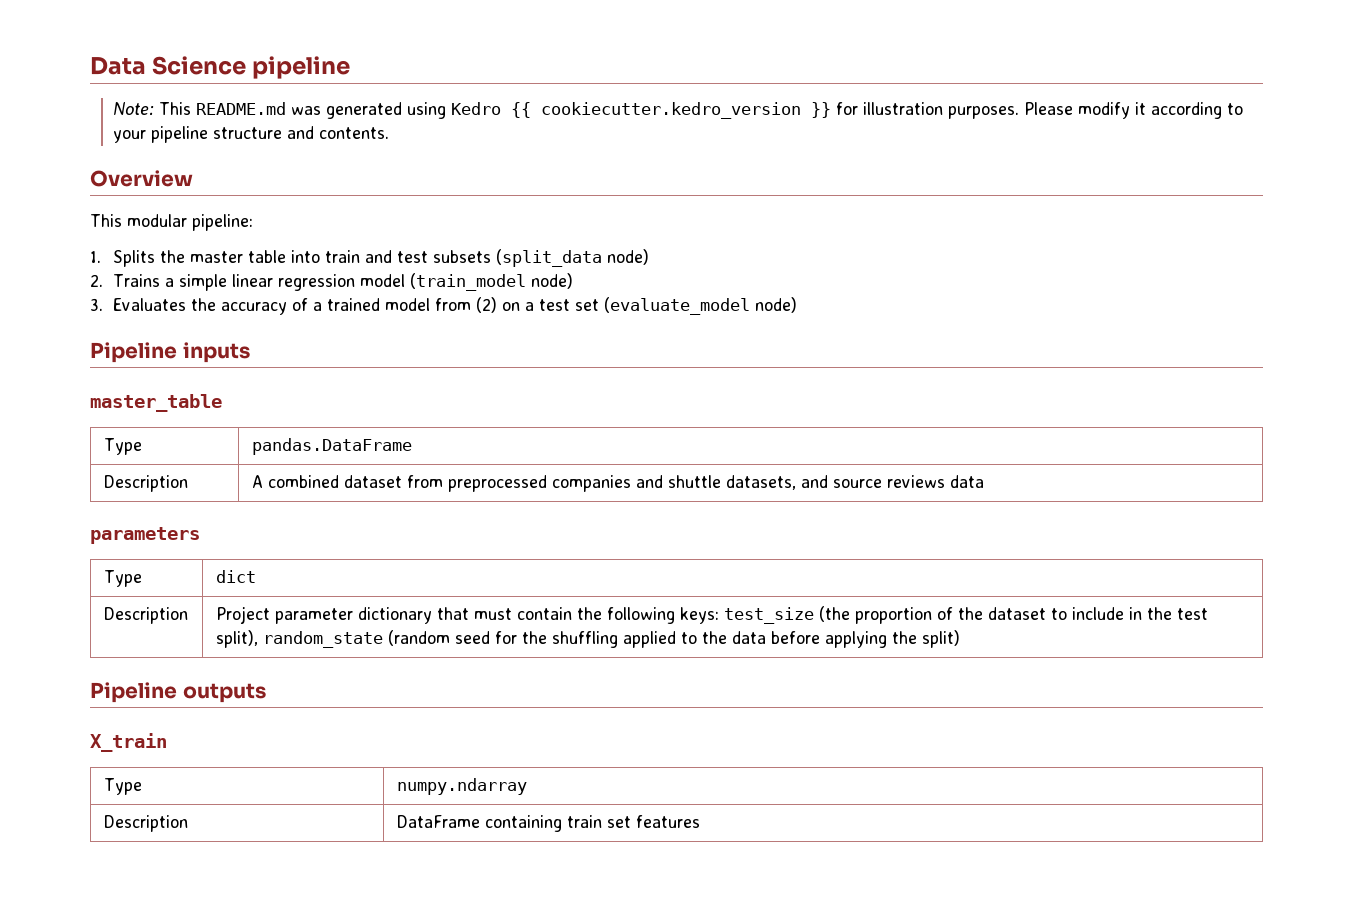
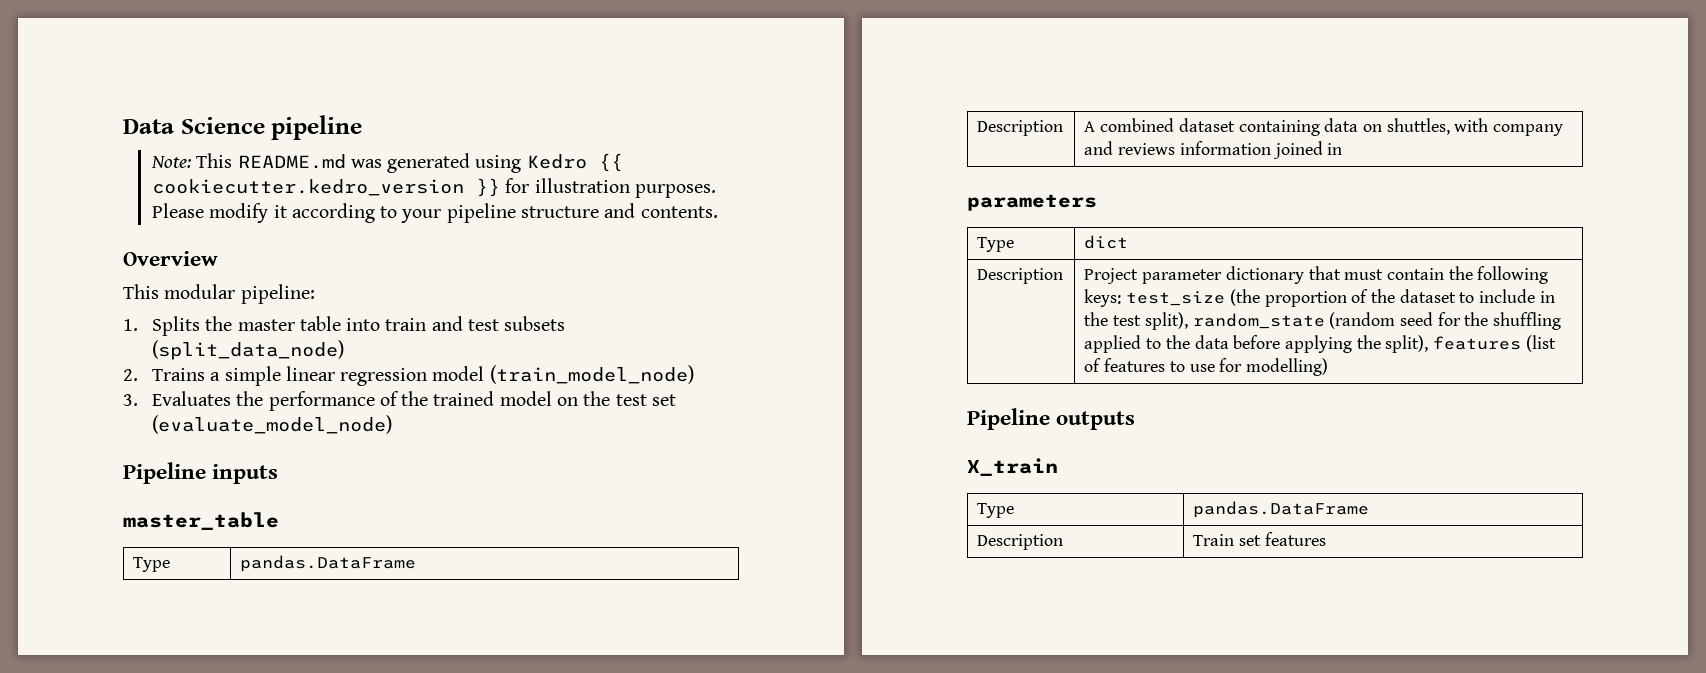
- 1. Splits the master table into train and test subsets (split_data node)
+ 1. Splits the master table into train and test subsets (split_data_node)
- 2. Trains a simple linear regression model (train_model node)
+ 2. Trains a simple linear regression model (train_model_node)
- 3. Evaluates the accuracy of a trained model from (2) on a test set (evaluate_model node)
+ 3. Evaluates the performance of the trained model on the test set (evaluate_model_node)
- Description | A combined dataset from preprocessed companies and shuttle datasets, and source reviews data
+ Description | A combined dataset containing data on shuttles, with company and reviews information joined in
- Project parameter dictionary that must contain the following keys: test_size (the proportion of the dataset to include in the test split), random_state (random seed for the shuffling applied to the data before applying the split)
+ Project parameter dictionary that must contain the following keys: test_size (the proportion of the dataset to include in the test split), random_state (random seed for the shuffling applied to the data before applying the split), features (list of features to use for modelling)
  X_train
- Type | numpy.ndarray
- Description | DataFrame containing train set features
+ Type | pandas.DataFrame
+ Description | Train set features

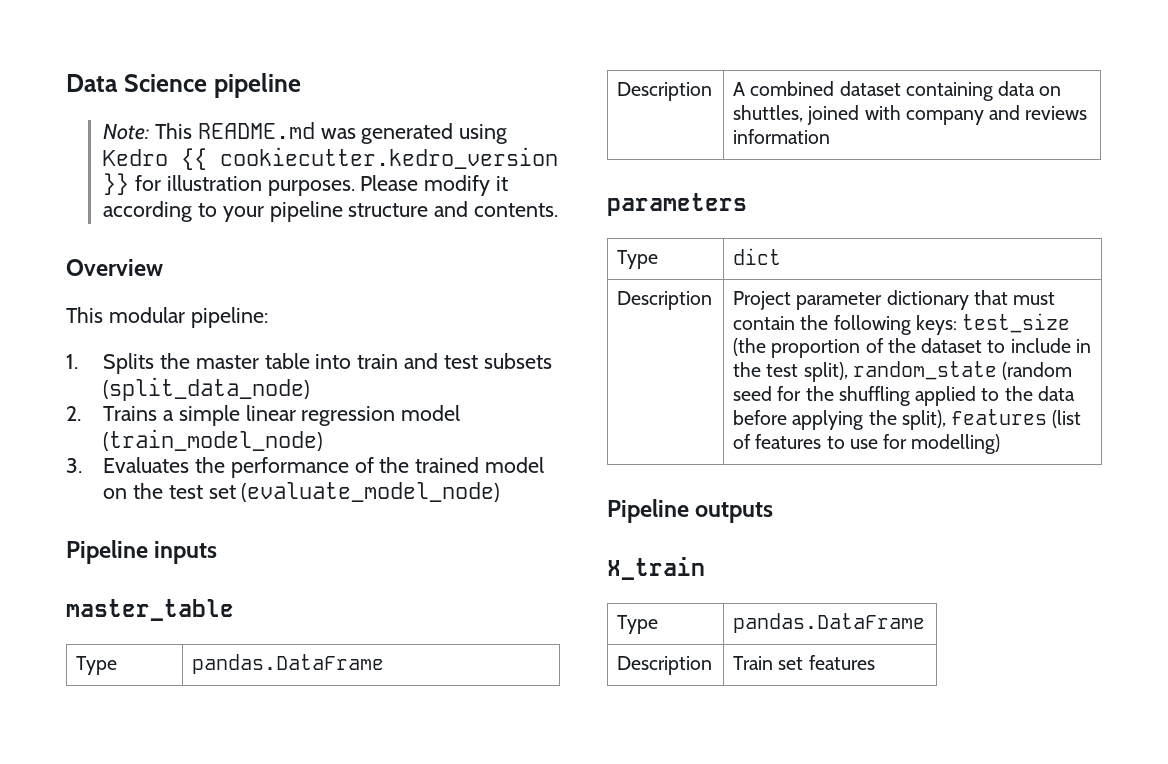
- Description | A combined dataset containing data on shuttles, with company and reviews information joined in
+ Description | A combined dataset containing data on shuttles, joined with company and reviews information

